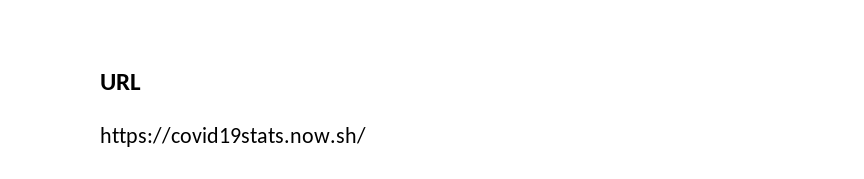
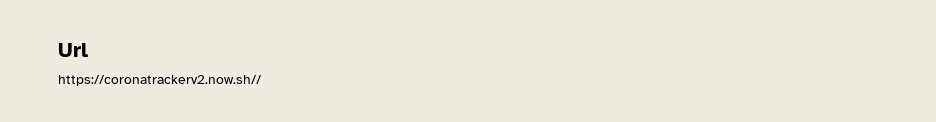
- URL
- https://covid19stats.now.sh/
+ Url
+ https://coronatrackerv2.now.sh//

